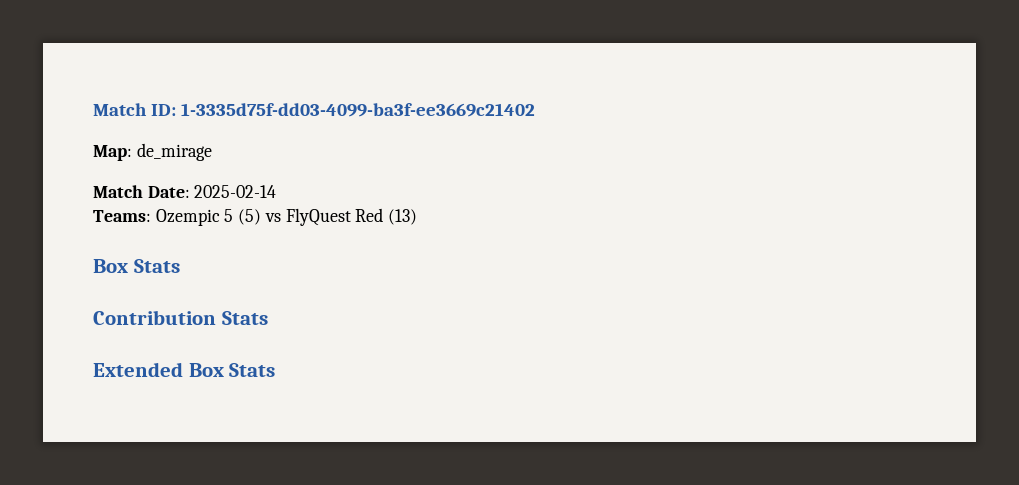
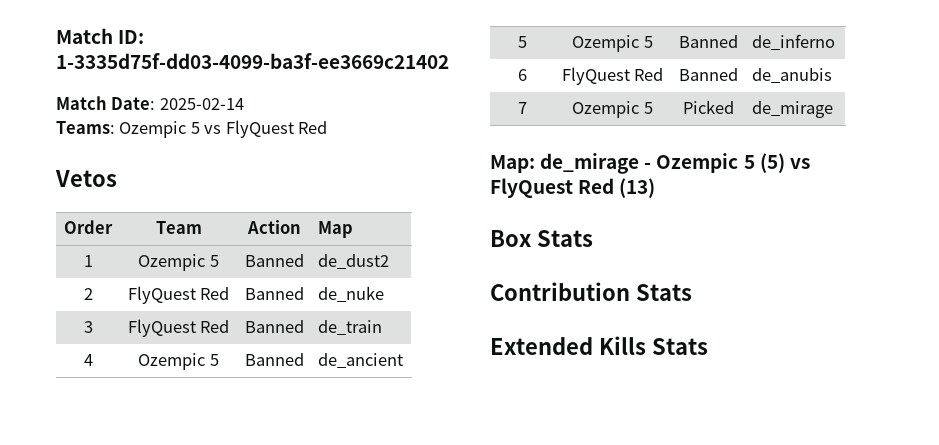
- Map: de_mirage
- Teams: Ozempic 5 (5) vs FlyQuest Red (13)
+ Teams: Ozempic 5 vs FlyQuest Red
+ Vetos
+ Order | Team | Action | Map
+ 1 | Ozempic 5 | Banned | de_dust2
+ 2 | FlyQuest Red | Banned | de_nuke
+ 3 | FlyQuest Red | Banned | de_train
+ 4 | Ozempic 5 | Banned | de_ancient
+ 5 | Ozempic 5 | Banned | de_inferno
+ 6 | FlyQuest Red | Banned | de_anubis
+ 7 | Ozempic 5 | Picked | de_mirage
+ Map: de_mirage - Ozempic 5 (5) vs FlyQuest Red (13)
- Extended Box Stats
+ Extended Kills Stats

